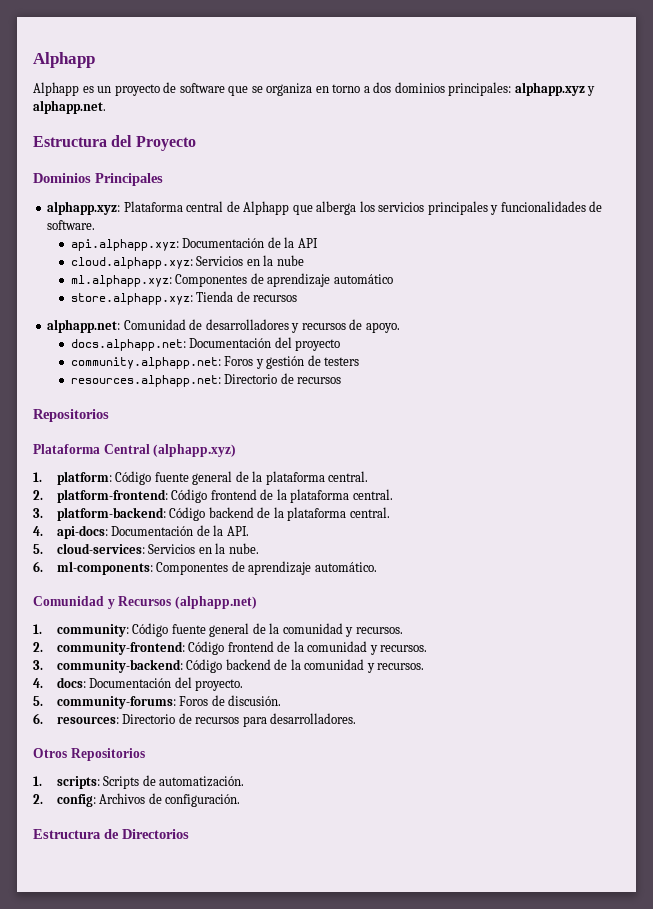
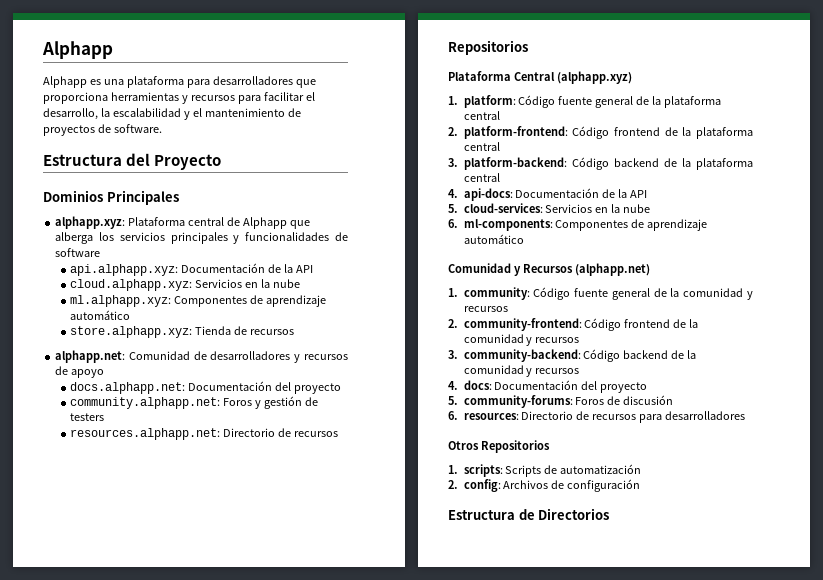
- Alphapp es un proyecto de software que se organiza en torno a dos dominios principales: alphapp.xyz y alphapp.net.
+ Alphapp es una plataforma para desarrolladores que proporciona herramientas y recursos para facilitar el desarrollo, la escalabilidad y el mantenimiento de proyectos de software.
- alphapp.xyz: Plataforma central de Alphapp que alberga los servicios principales y funcionalidades de software.
+ alphapp.xyz: Plataforma central de Alphapp que alberga los servicios principales y funcionalidades de software
- alphapp.net: Comunidad de desarrolladores y recursos de apoyo.
+ alphapp.net: Comunidad de desarrolladores y recursos de apoyo
- 1. platform: Código fuente general de la plataforma central.
+ 1. platform: Código fuente general de la plataforma central
- 2. platform-frontend: Código frontend de la plataforma central.
+ 2. platform-frontend: Código frontend de la plataforma central
- 3. platform-backend: Código backend de la plataforma central.
+ 3. platform-backend: Código backend de la plataforma central
- 4. api-docs: Documentación de la API.
+ 4. api-docs: Documentación de la API
- 5. cloud-services: Servicios en la nube.
+ 5. cloud-services: Servicios en la nube
- 6. ml-components: Componentes de aprendizaje automático.
+ 6. ml-components: Componentes de aprendizaje automático
- 1. community: Código fuente general de la comunidad y recursos.
+ 1. community: Código fuente general de la comunidad y recursos
- 2. community-frontend: Código frontend de la comunidad y recursos.
+ 2. community-frontend: Código frontend de la comunidad y recursos
- 3. community-backend: Código backend de la comunidad y recursos.
+ 3. community-backend: Código backend de la comunidad y recursos
- 4. docs: Documentación del proyecto.
+ 4. docs: Documentación del proyecto
- 5. community-forums: Foros de discusión.
+ 5. community-forums: Foros de discusión
- 6. resources: Directorio de recursos para desarrolladores.
+ 6. resources: Directorio de recursos para desarrolladores
- 1. scripts: Scripts de automatización.
+ 1. scripts: Scripts de automatización
- 2. config: Archivos de configuración.
+ 2. config: Archivos de configuración

